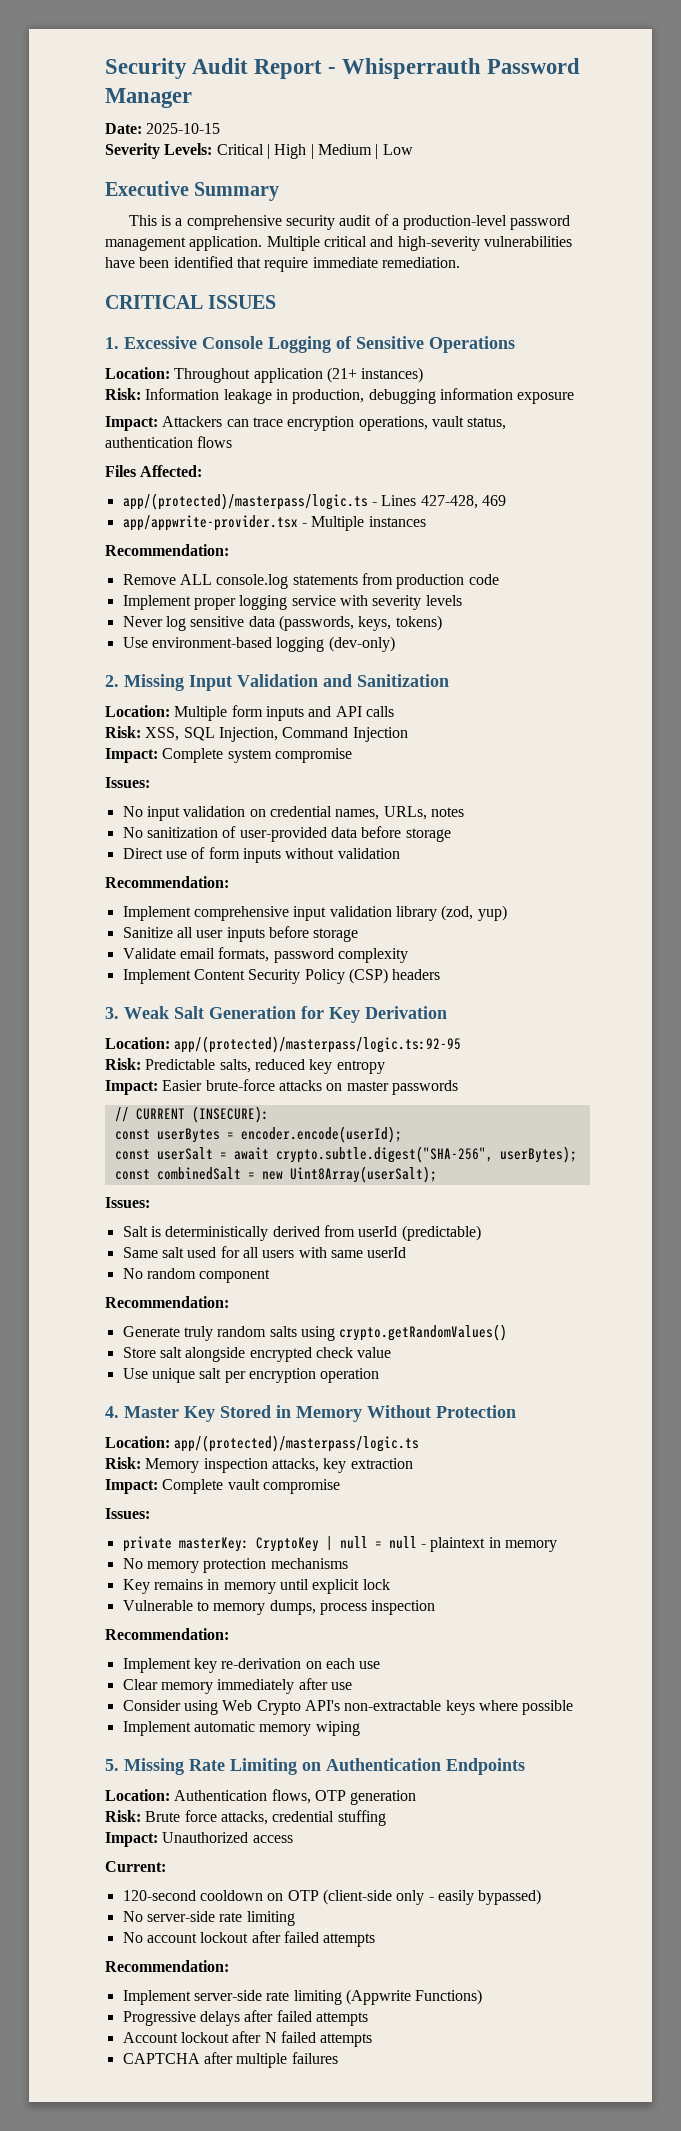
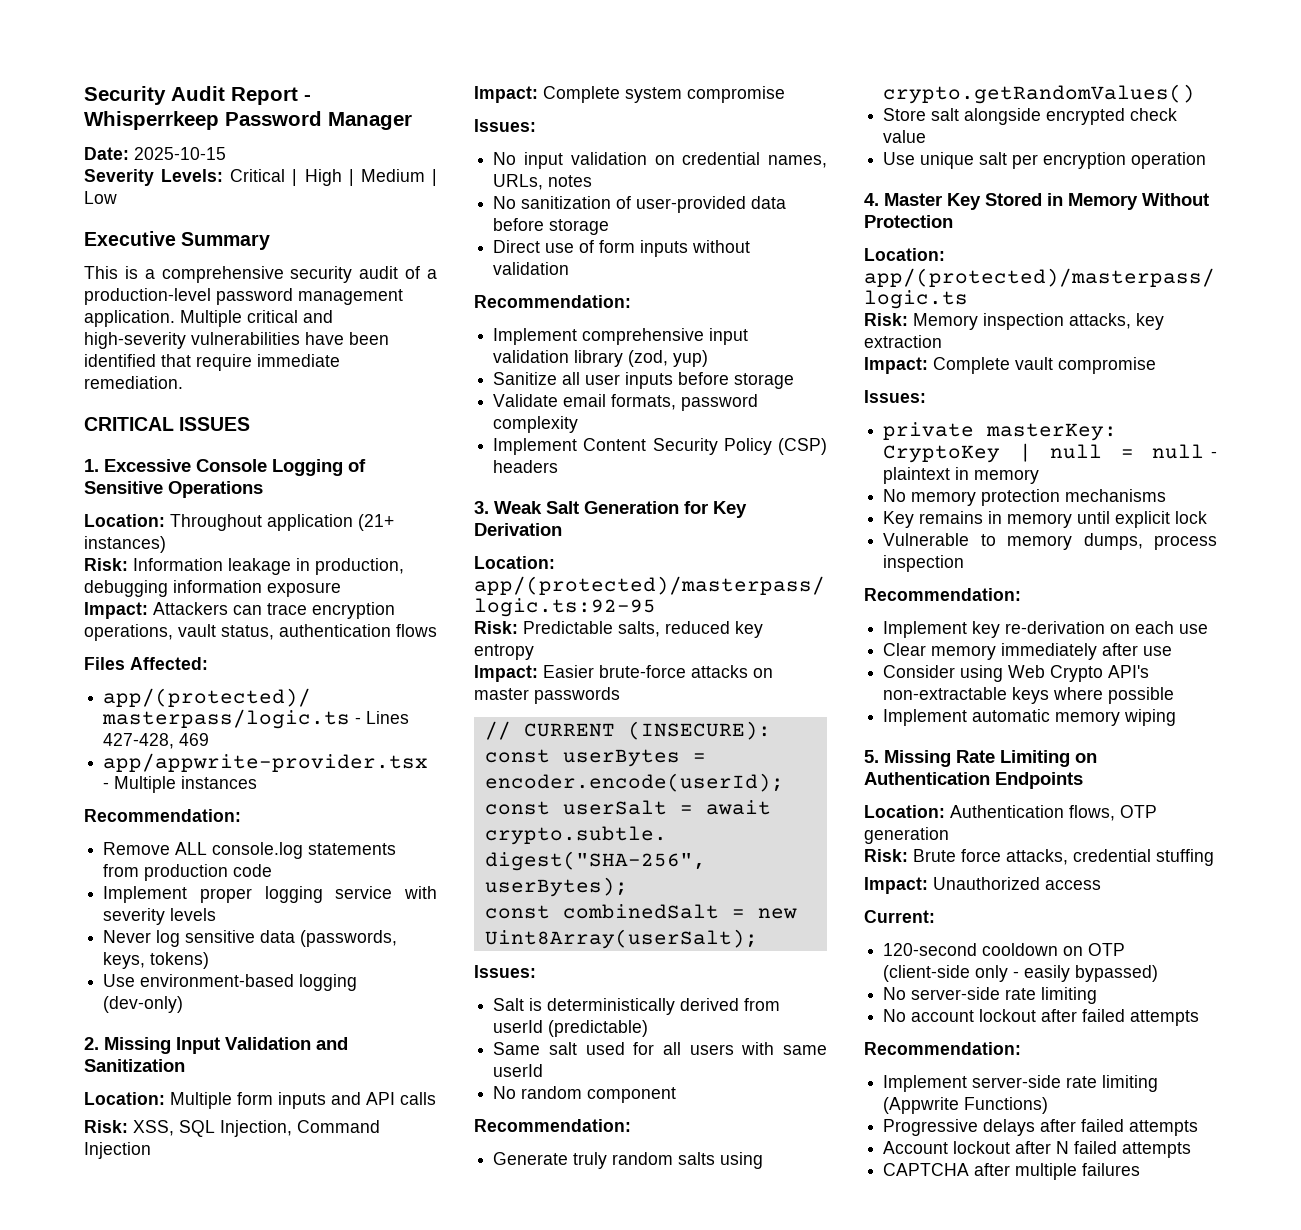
- Security Audit Report - Whisperrauth Password Manager
+ Security Audit Report - Whisperrkeep Password Manager

